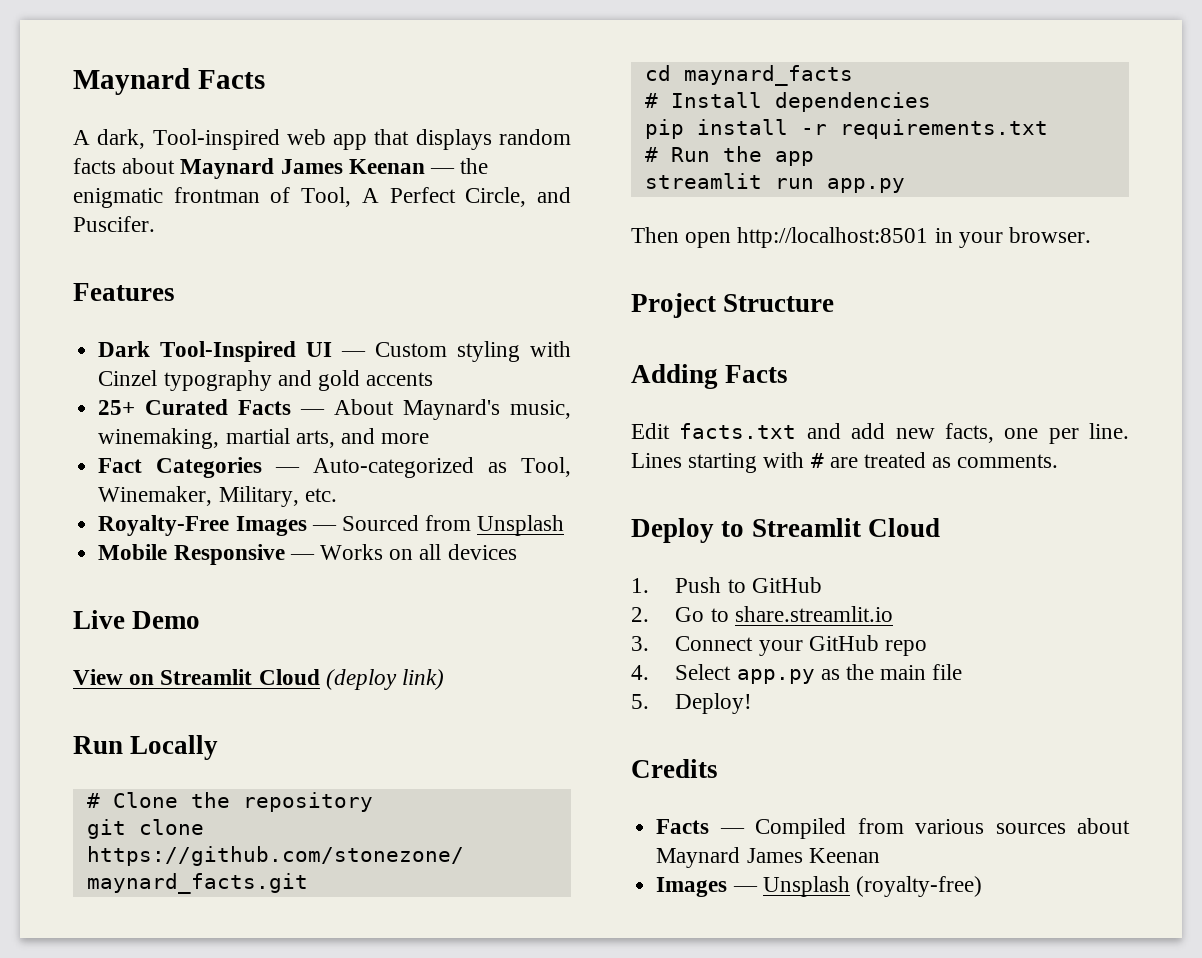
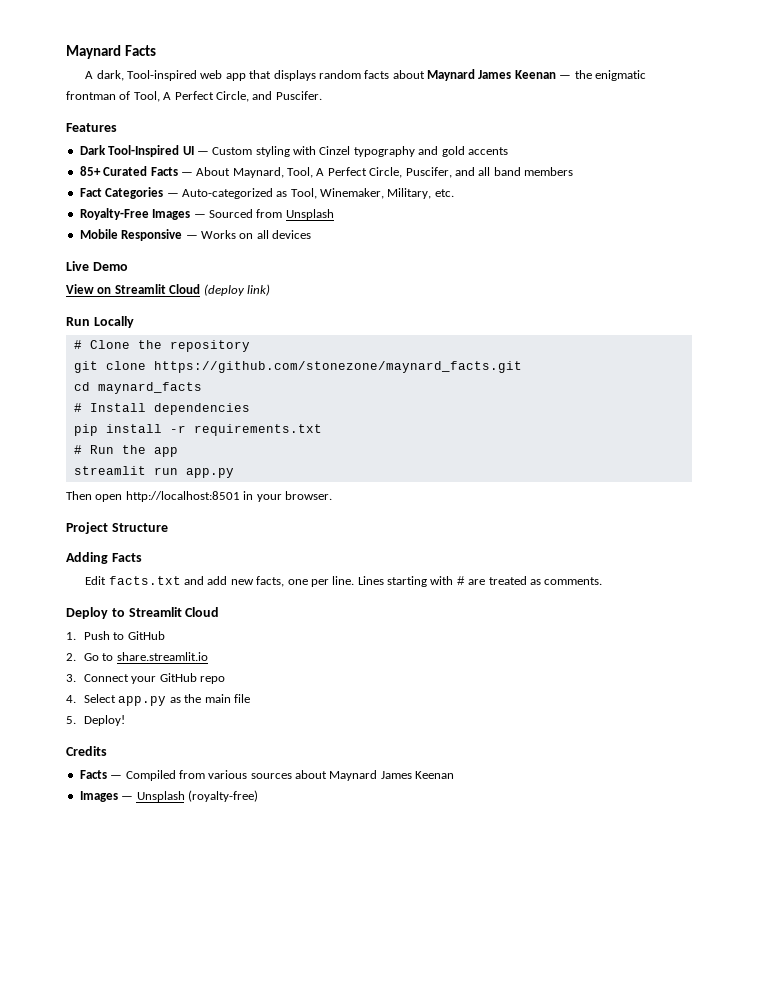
- 25+ Curated Facts — About Maynard's music, winemaking, martial arts, and more
+ 85+ Curated Facts — About Maynard, Tool, A Perfect Circle, Puscifer, and all band members

